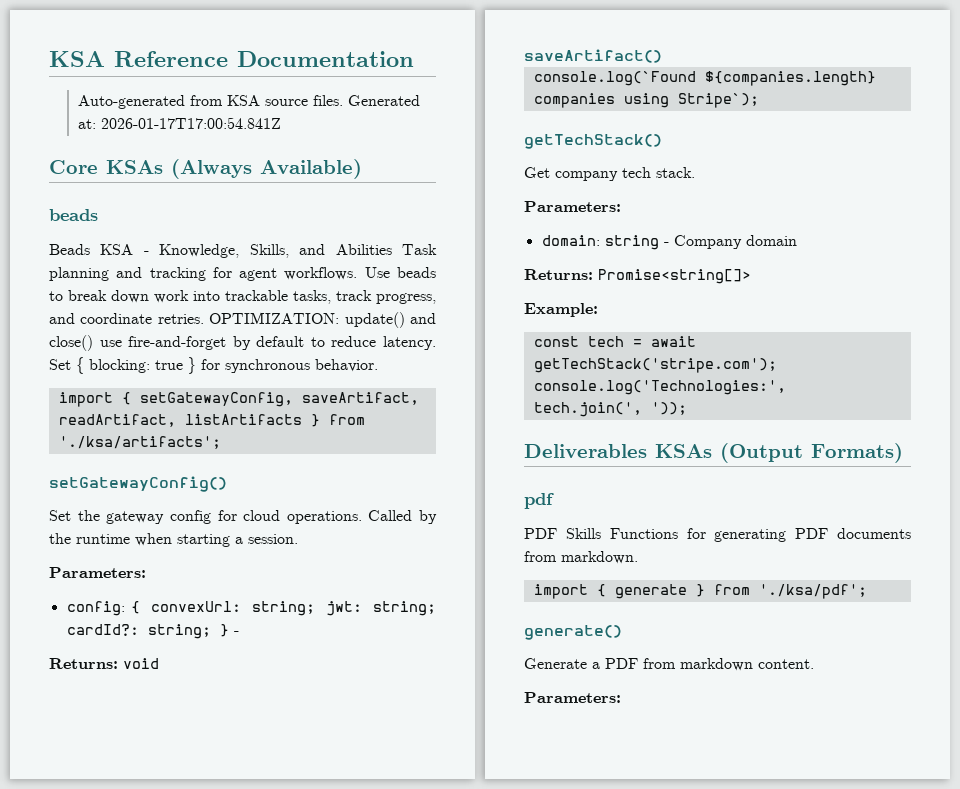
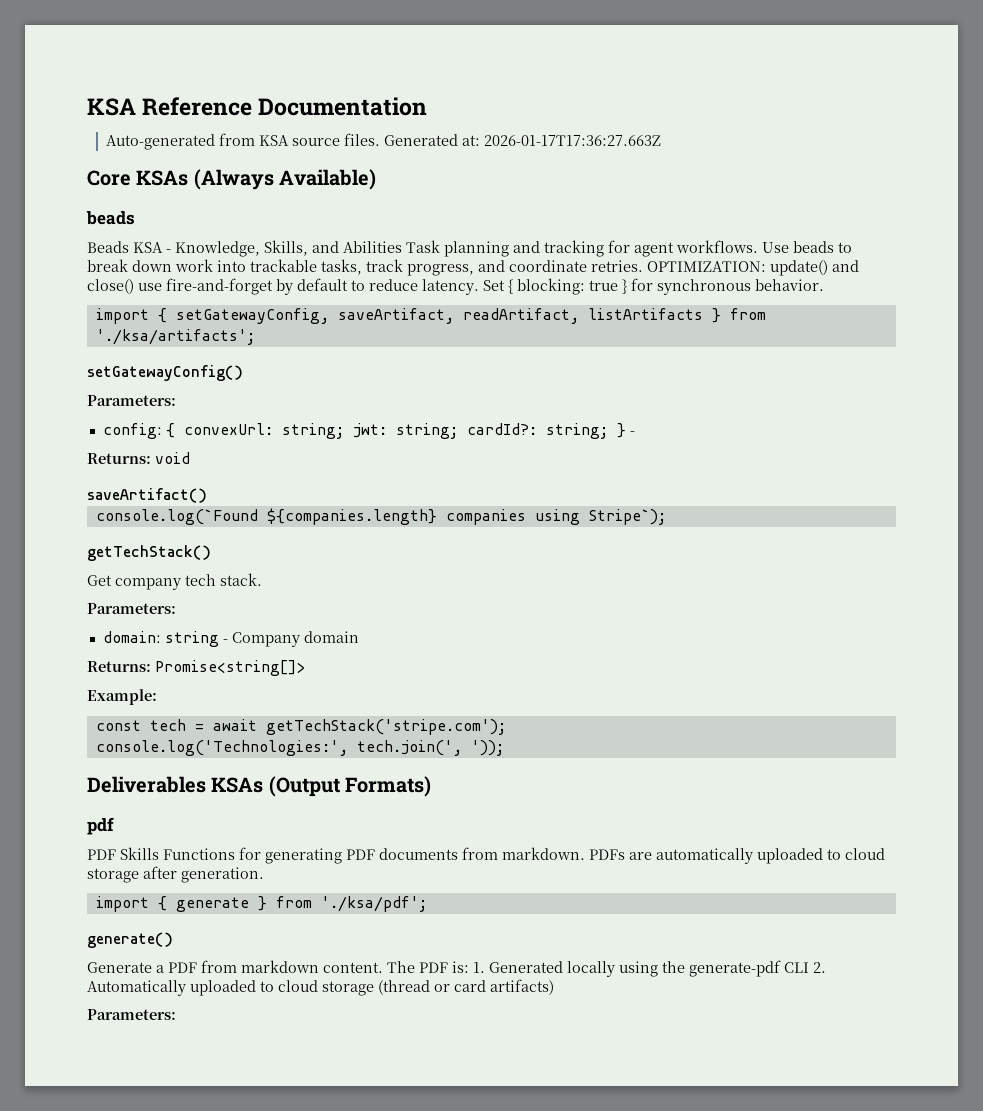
- Generated at: 2026-01-17T17:00:54.841Z
+ Generated at: 2026-01-17T17:36:27.663Z
- Set the gateway config for cloud operations. Called by the runtime when starting a session.
+ PDFs are automatically uploaded to cloud storage after generation.
+ The PDF is: 1. Generated locally using the generate-pdf CLI 2. Automatically uploaded to cloud storage (thread or card artifacts)

